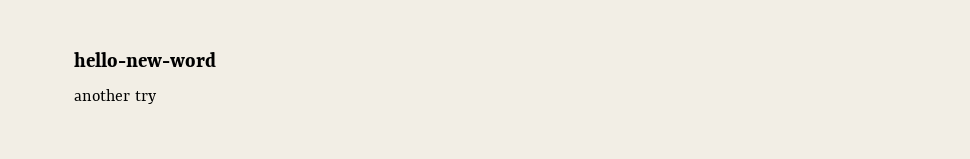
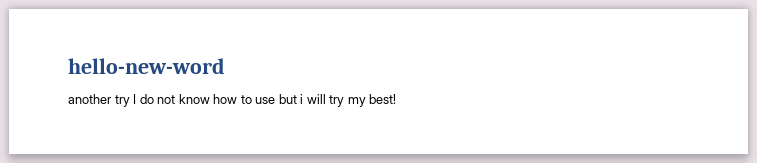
- another try
+ another try I do not know how to use but i will try my best!

